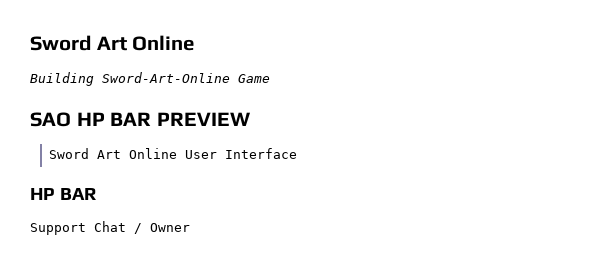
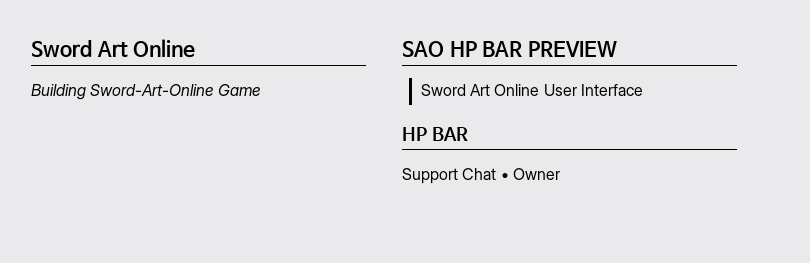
- Support Chat / Owner
+ Support Chat • Owner

